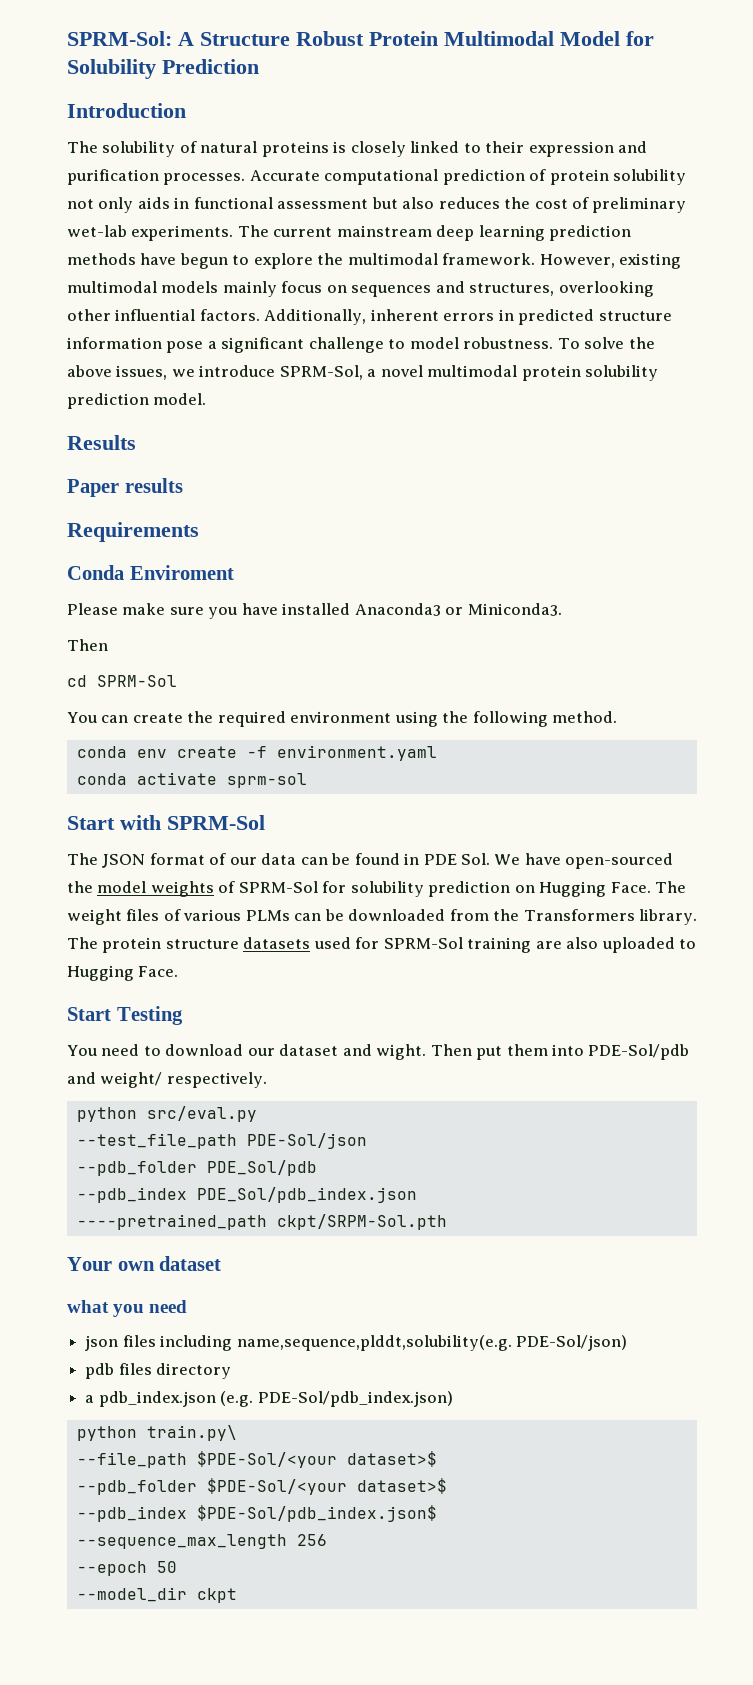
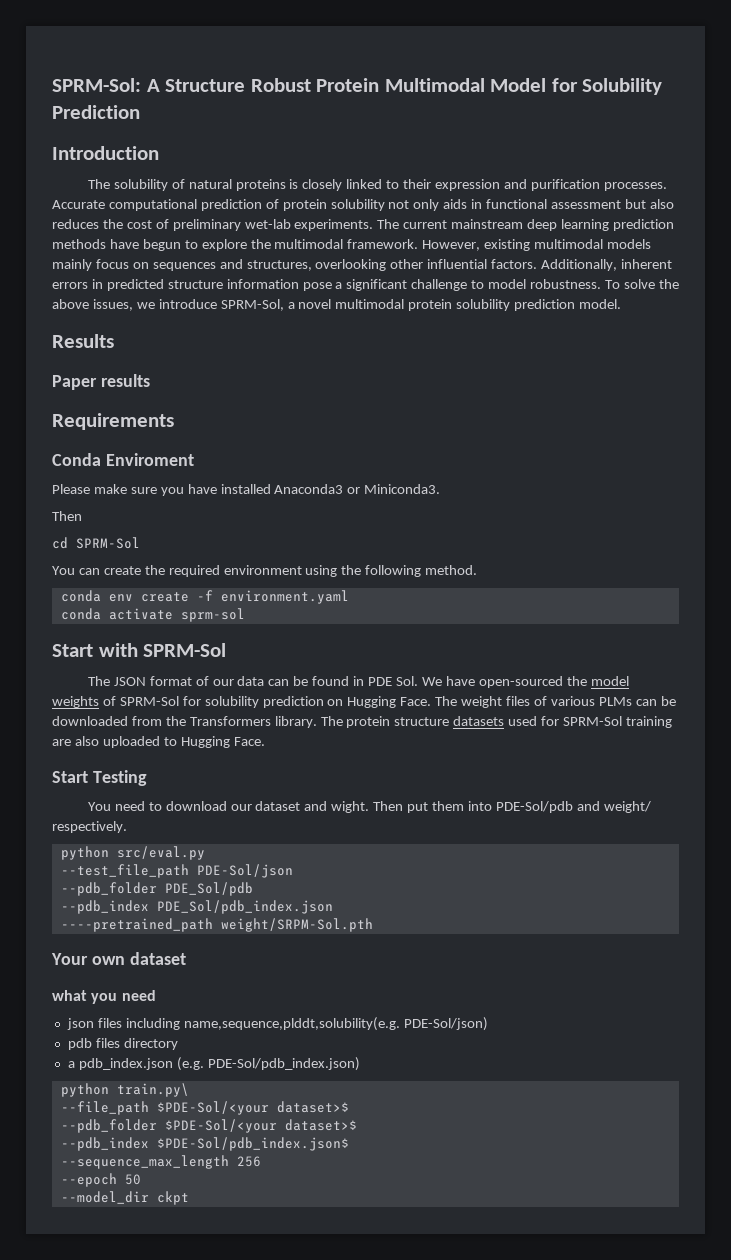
- ----pretrained_path ckpt/SRPM-Sol.pth
+ ----pretrained_path weight/SRPM-Sol.pth

